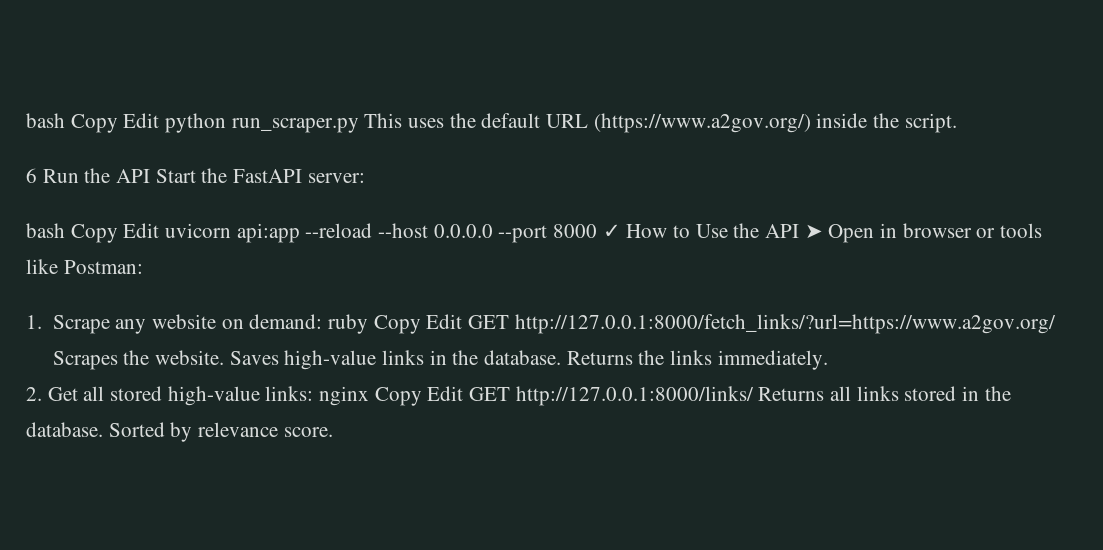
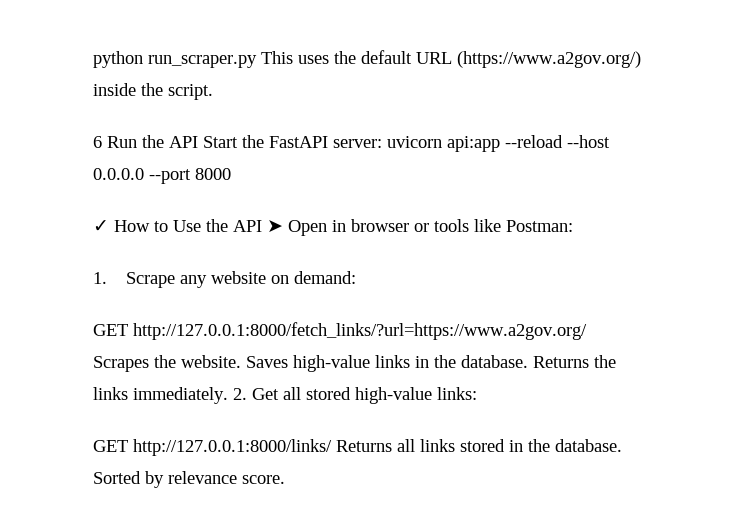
- bash Copy Edit python run_scraper.py This uses the default URL (https://www.a2gov.org/) inside the script.
+ python run_scraper.py This uses the default URL (https://www.a2gov.org/) inside the script.
- 6 Run the API Start the FastAPI server:
- bash Copy Edit uvicorn api:app --reload --host 0.0.0.0 --port 8000 ✓ How to Use the API ➤ Open in browser or tools like Postman:
+ 6 Run the API Start the FastAPI server: uvicorn api:app --reload --host 0.0.0.0 --port 8000
+ ✓ How to Use the API ➤ Open in browser or tools like Postman:
- 1. Scrape any website on demand: ruby Copy Edit GET http://127.0.0.1:8000/fetch_links/?url=https://www.a2gov.org/ Scrapes the website.
+ 1. Scrape any website on demand:
+ GET http://127.0.0.1:8000/fetch_links/?url=https://www.a2gov.org/ Scrapes the website.
- Returns the links immediately.
- 2. Get all stored high-value links: nginx Copy Edit GET http://127.0.0.1:8000/links/ Returns all links stored in the database.
+ Returns the links immediately. 2. Get all stored high-value links:
+ GET http://127.0.0.1:8000/links/ Returns all links stored in the database.

